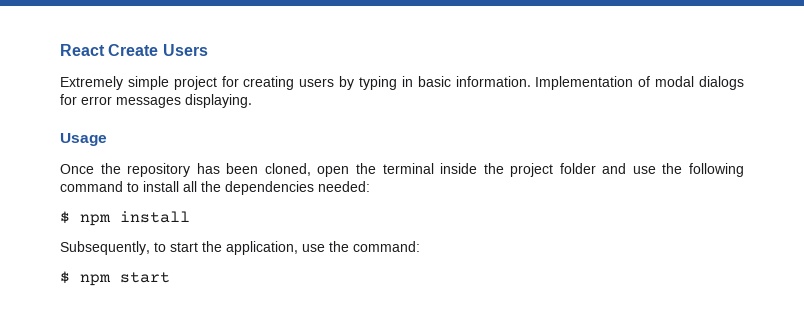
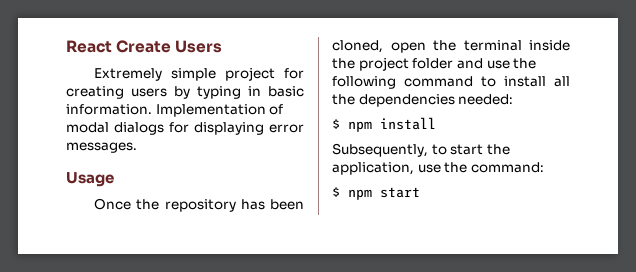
- Implementation of modal dialogs for error messages displaying.
+ Implementation of modal dialogs for displaying error messages.

